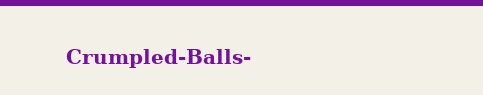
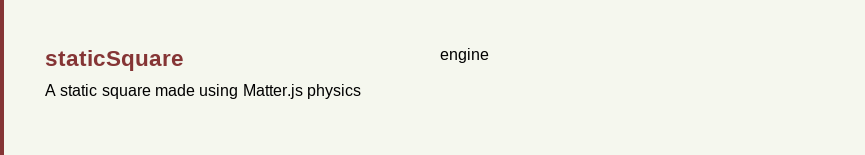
- Crumpled-Balls-
+ staticSquare
+ A static square made using Matter.js physics engine

